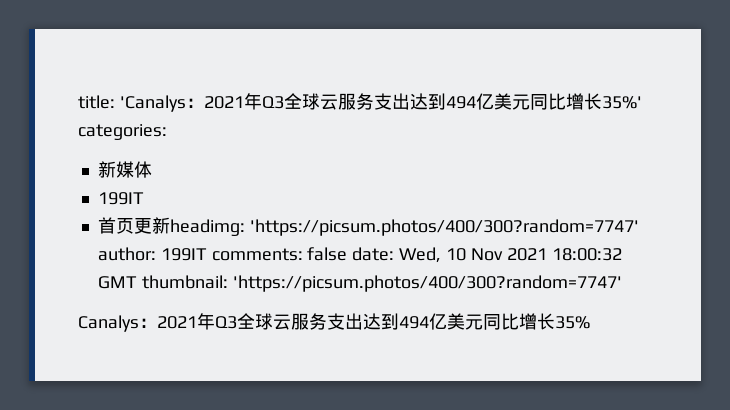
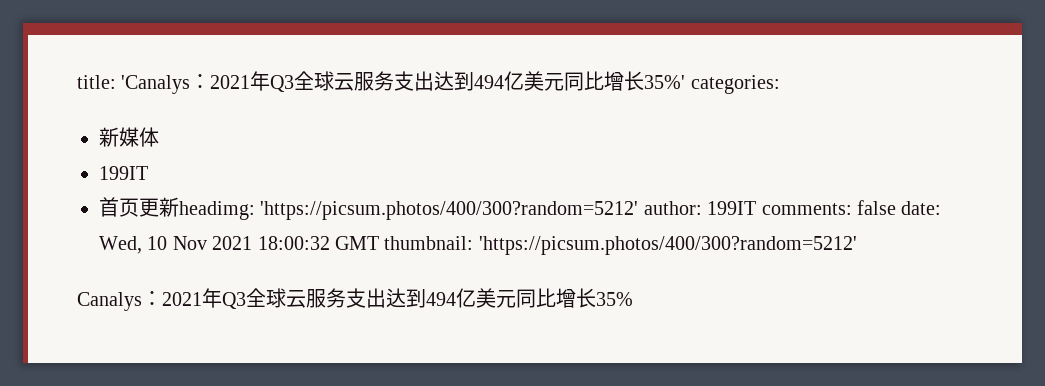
- 首页更新headimg: 'https://picsum.photos/400/300?random=7747' author: 199IT comments: false date: Wed, 10 Nov 2021 18:00:32 GMT thumbnail: 'https://picsum.photos/400/300?random=7747'
+ 首页更新headimg: 'https://picsum.photos/400/300?random=5212' author: 199IT comments: false date: Wed, 10 Nov 2021 18:00:32 GMT thumbnail: 'https://picsum.photos/400/300?random=5212'

